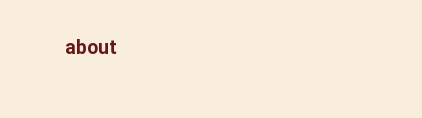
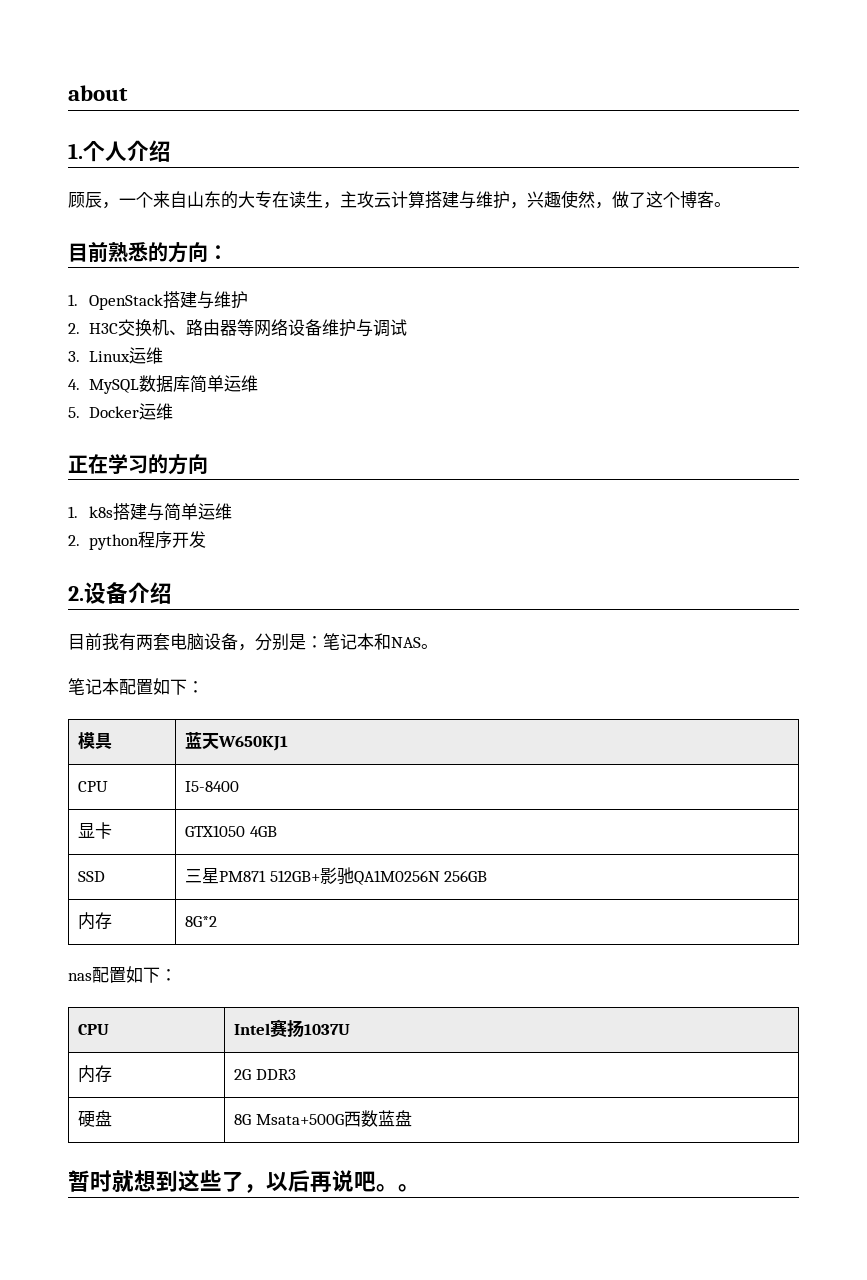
+ 1.个人介绍
+ 顾辰，一个来自山东的大专在读生，主攻云计算搭建与维护，兴趣使然，做了这个博客。
+ 目前熟悉的方向：
+ 1. OpenStack搭建与维护
+ 2. H3C交换机、路由器等网络设备维护与调试
+ 3. Linux运维
+ 4. MySQL数据库简单运维
+ 5. Docker运维
+ 正在学习的方向
+ 1. k8s搭建与简单运维
+ 2. python程序开发
+ 2.设备介绍
+ 目前我有两套电脑设备，分别是：笔记本和NAS。
+ 笔记本配置如下：
+ 模具 | 蓝天W650KJ1
+ CPU | I5-8400
+ 显卡 | GTX1050 4GB
+ SSD | 三星PM871 512GB+影驰QA1M0256N 256GB
+ 内存 | 8G*2
+ nas配置如下：
+ CPU | Intel赛扬1037U
+ 内存 | 2G DDR3
+ 硬盘 | 8G Msata+500G西数蓝盘
+ 暂时就想到这些了，以后再说吧。。

